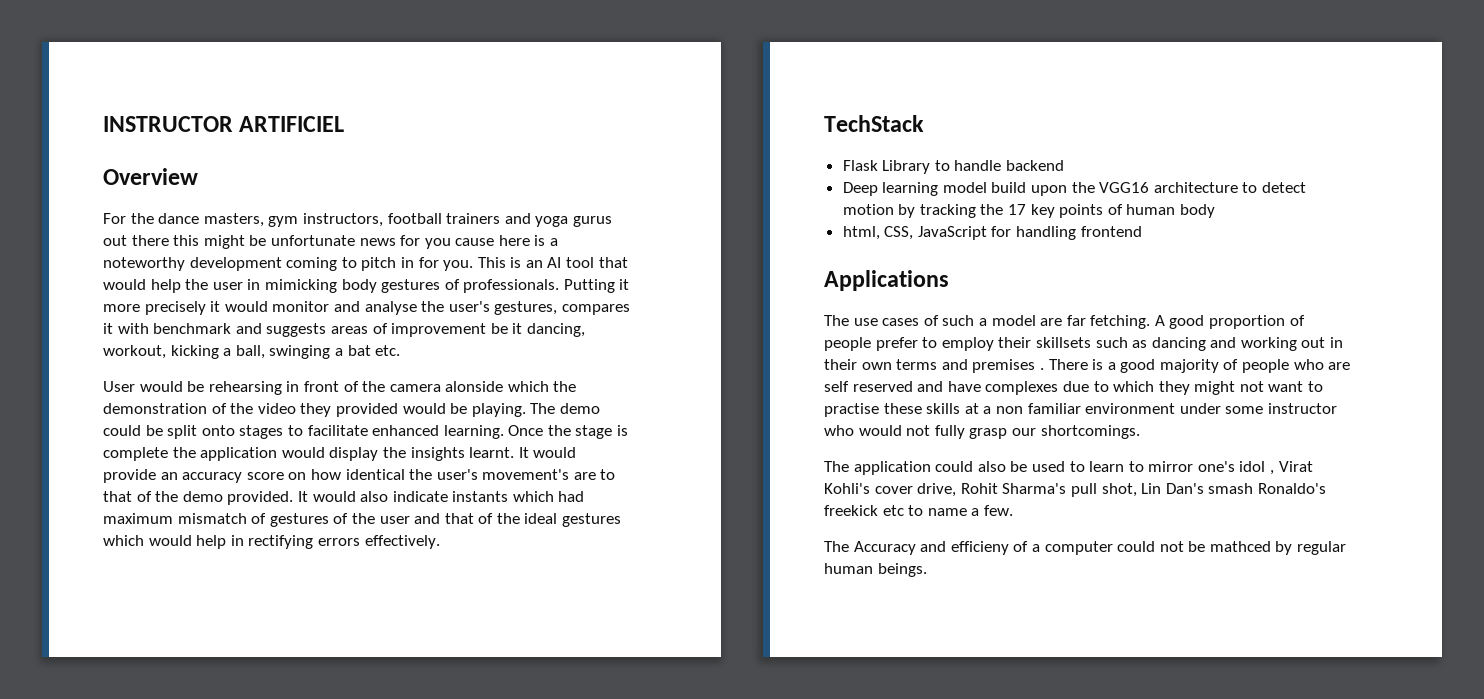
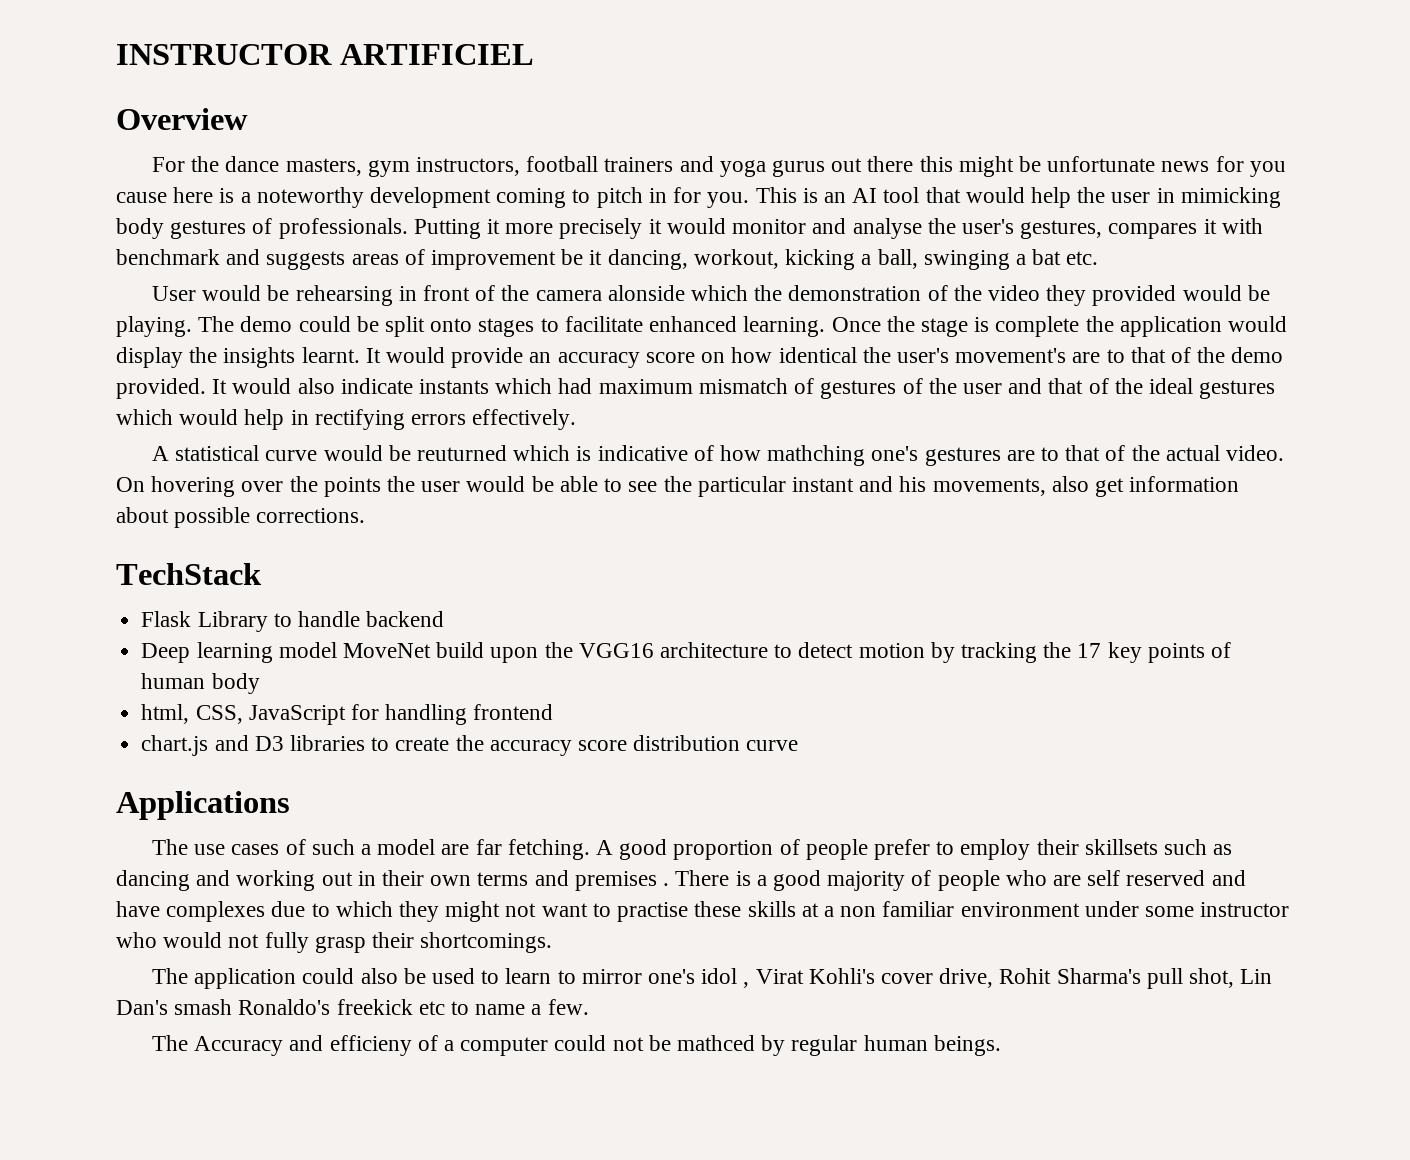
+ A statistical curve would be reuturned which is indicative of how mathching one's gestures are to that of the actual video. On hovering over the points the user would be able to see the particular instant and his movements, also get information about possible corrections.
- Deep learning model build upon the VGG16 architecture to detect motion by tracking the 17 key points of human body
+ Deep learning model MoveNet build upon the VGG16 architecture to detect motion by tracking the 17 key points of human body
+ chart.js and D3 libraries to create the accuracy score distribution curve
- There is a good majority of people who are self reserved and have complexes due to which they might not want to practise these skills at a non familiar environment under some instructor who would not fully grasp our shortcomings.
+ There is a good majority of people who are self reserved and have complexes due to which they might not want to practise these skills at a non familiar environment under some instructor who would not fully grasp their shortcomings.

